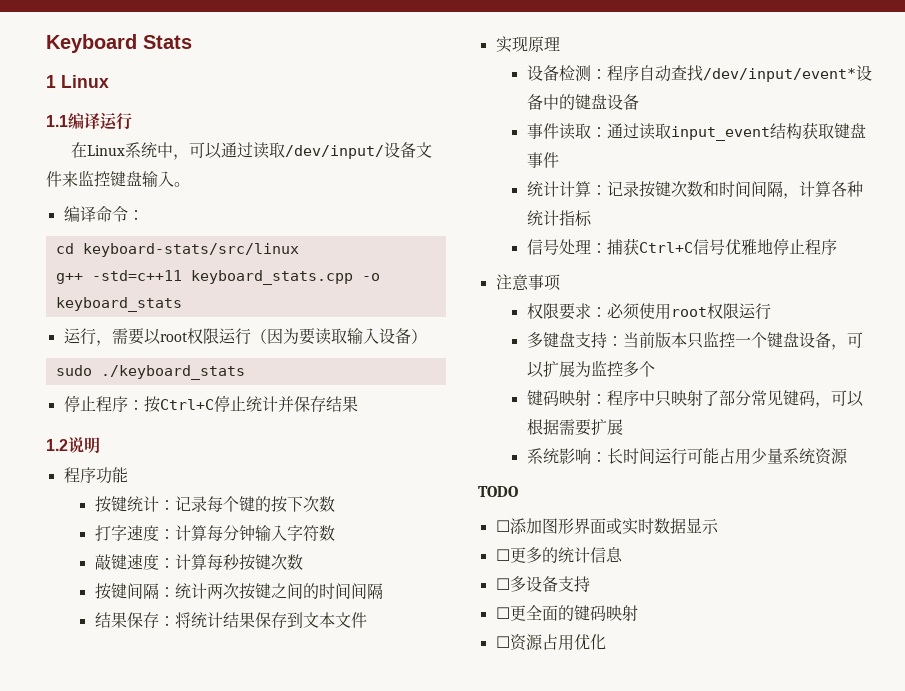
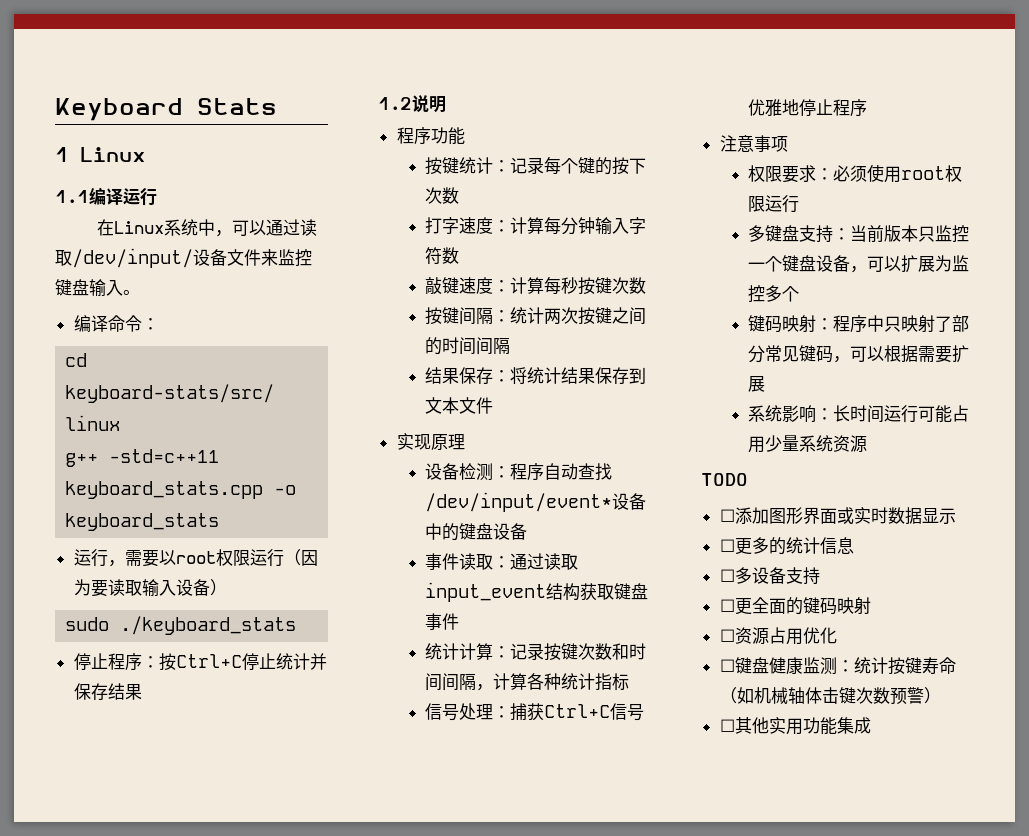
+ ☐键盘健康监测：统计按键寿命（如机械轴体击键次数预警）
+ ☐其他实用功能集成

